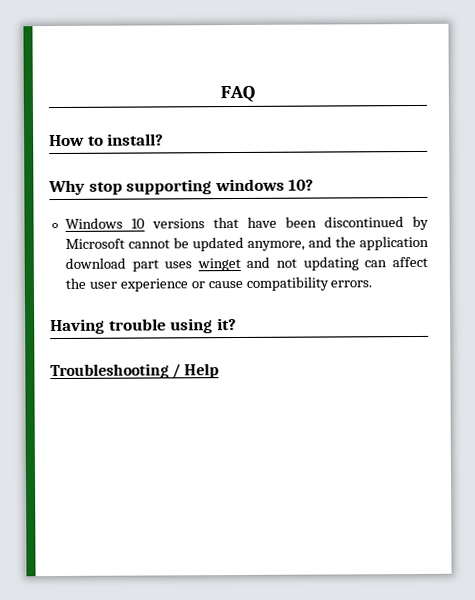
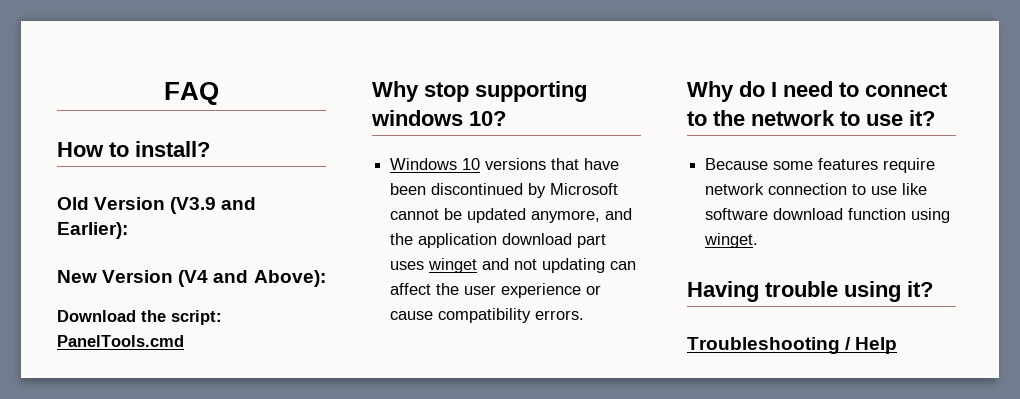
+ Old Version (V3.9 and Earlier):
+ New Version (V4 and Above):
+ Download the script: PanelTools.cmd
+ Why do I need to connect to the network to use it?
+ Because some features require network connection to use like software download function using winget.

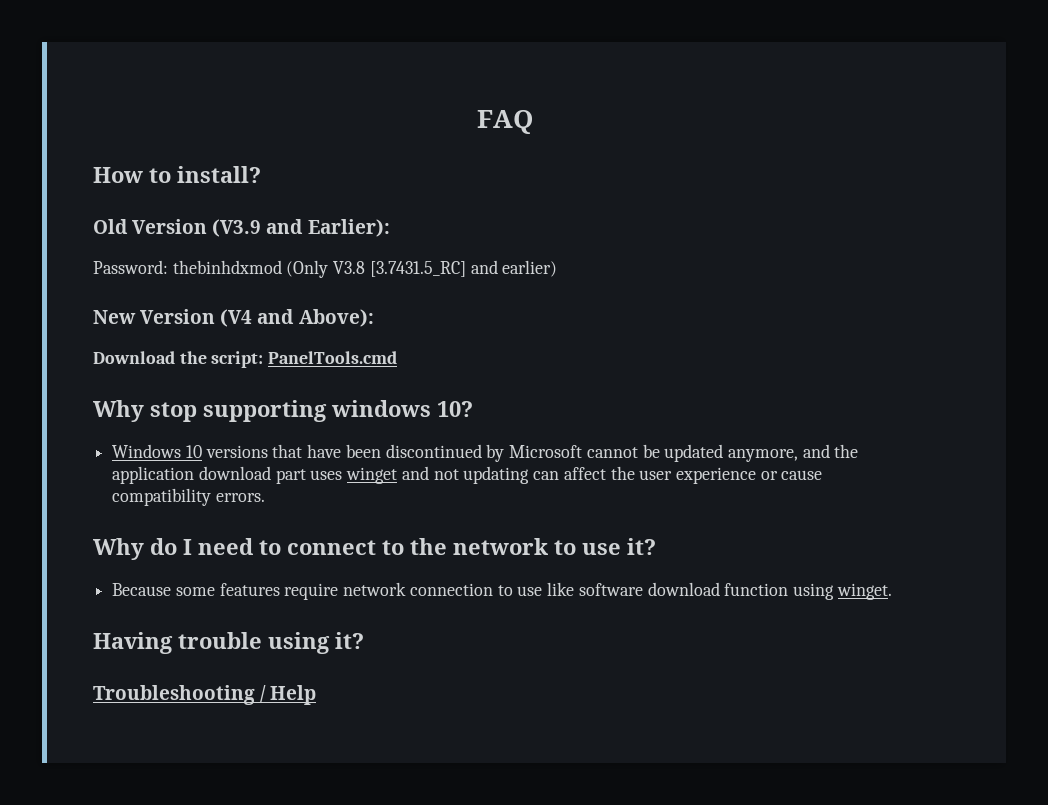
+ Password: thebinhdxmod (Only V3.8 [3.7431.5_RC] and earlier)

